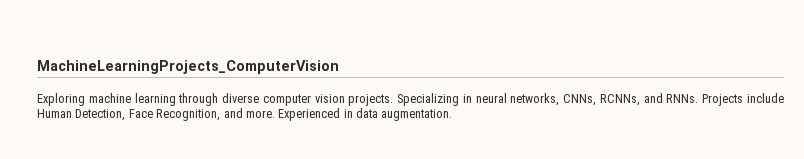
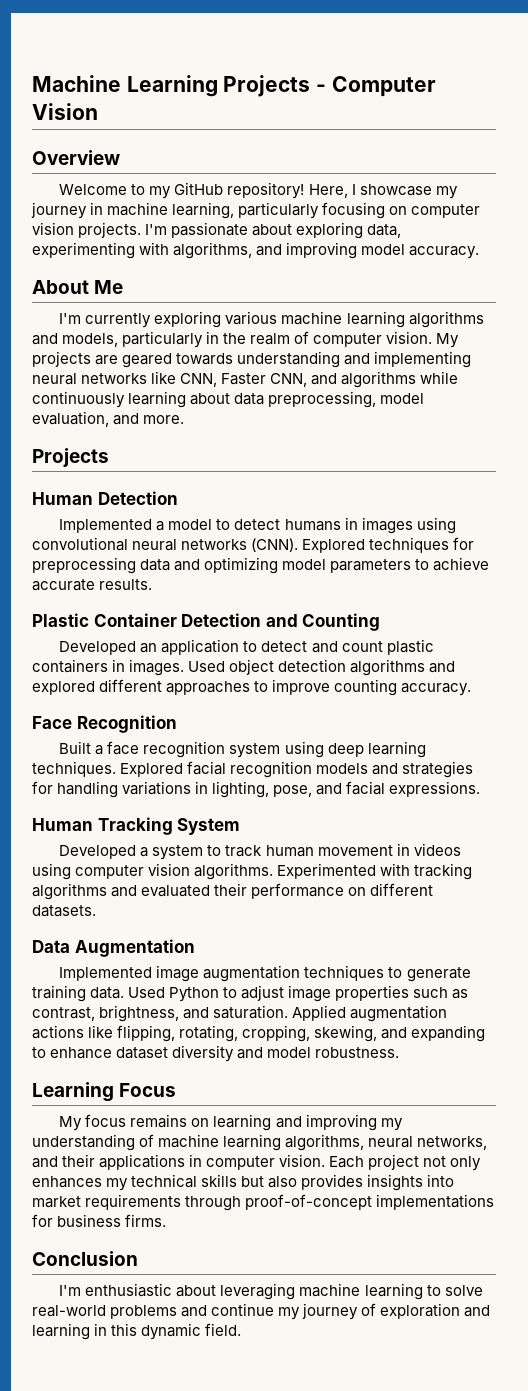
- MachineLearningProjects_ComputerVision
- Exploring machine learning through diverse computer vision projects. Specializing in neural networks, CNNs, RCNNs, and RNNs. Projects include Human Detection, Face Recognition, and more. Experienced in data augmentation.
+ Machine Learning Projects - Computer Vision
+ Overview
+ Welcome to my GitHub repository! Here, I showcase my journey in machine learning, particularly focusing on computer vision projects. I'm passionate about exploring data, experimenting with algorithms, and improving model accuracy.
+ About Me
+ I'm currently exploring various machine learning algorithms and models, particularly in the realm of computer vision. My projects are geared towards understanding and implementing neural networks like CNN, Faster CNN, and algorithms while continuously learning about data preprocessing, model evaluation, and more.
+ Projects
+ Human Detection
+ Implemented a model to detect humans in images using convolutional neural networks (CNN). Explored techniques for preprocessing data and optimizing model parameters to achieve accurate results.
+ Plastic Container Detection and Counting
+ Developed an application to detect and count plastic containers in images. Used object detection algorithms and explored different approaches to improve counting accuracy.
+ Face Recognition
+ Built a face recognition system using deep learning techniques. Explored facial recognition models and strategies for handling variations in lighting, pose, and facial expressions.
+ Human Tracking System
+ Developed a system to track human movement in videos using computer vision algorithms. Experimented with tracking algorithms and evaluated their performance on different datasets.
+ Data Augmentation
+ Implemented image augmentation techniques to generate training data. Used Python to adjust image properties such as contrast, brightness, and saturation. Applied augmentation actions like flipping, rotating, cropping, skewing, and expanding to enhance dataset diversity and model robustness.
+ Learning Focus
+ My focus remains on learning and improving my understanding of machine learning algorithms, neural networks, and their applications in computer vision. Each project not only enhances my technical skills but also provides insights into market requirements through proof-of-concept implementations for business firms.
+ Conclusion
+ I'm enthusiastic about leveraging machine learning to solve real-world problems and continue my journey of exploration and learning in this dynamic field.

